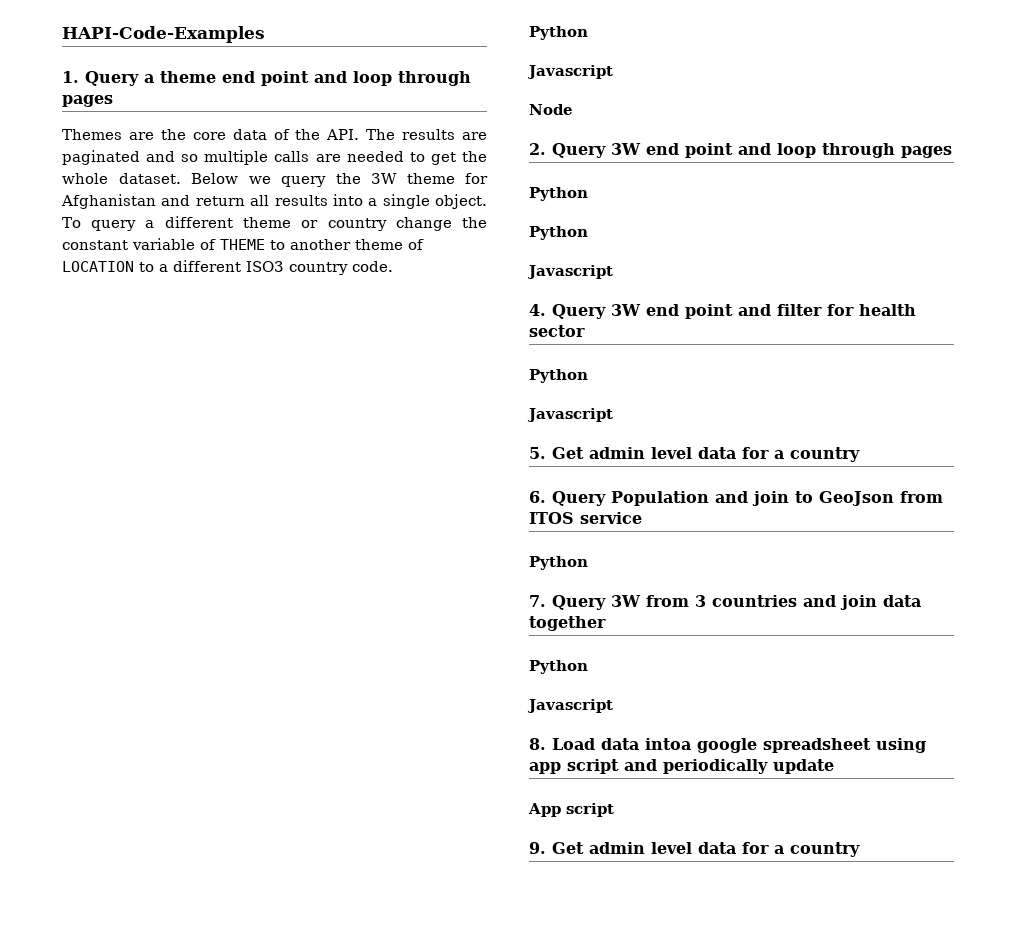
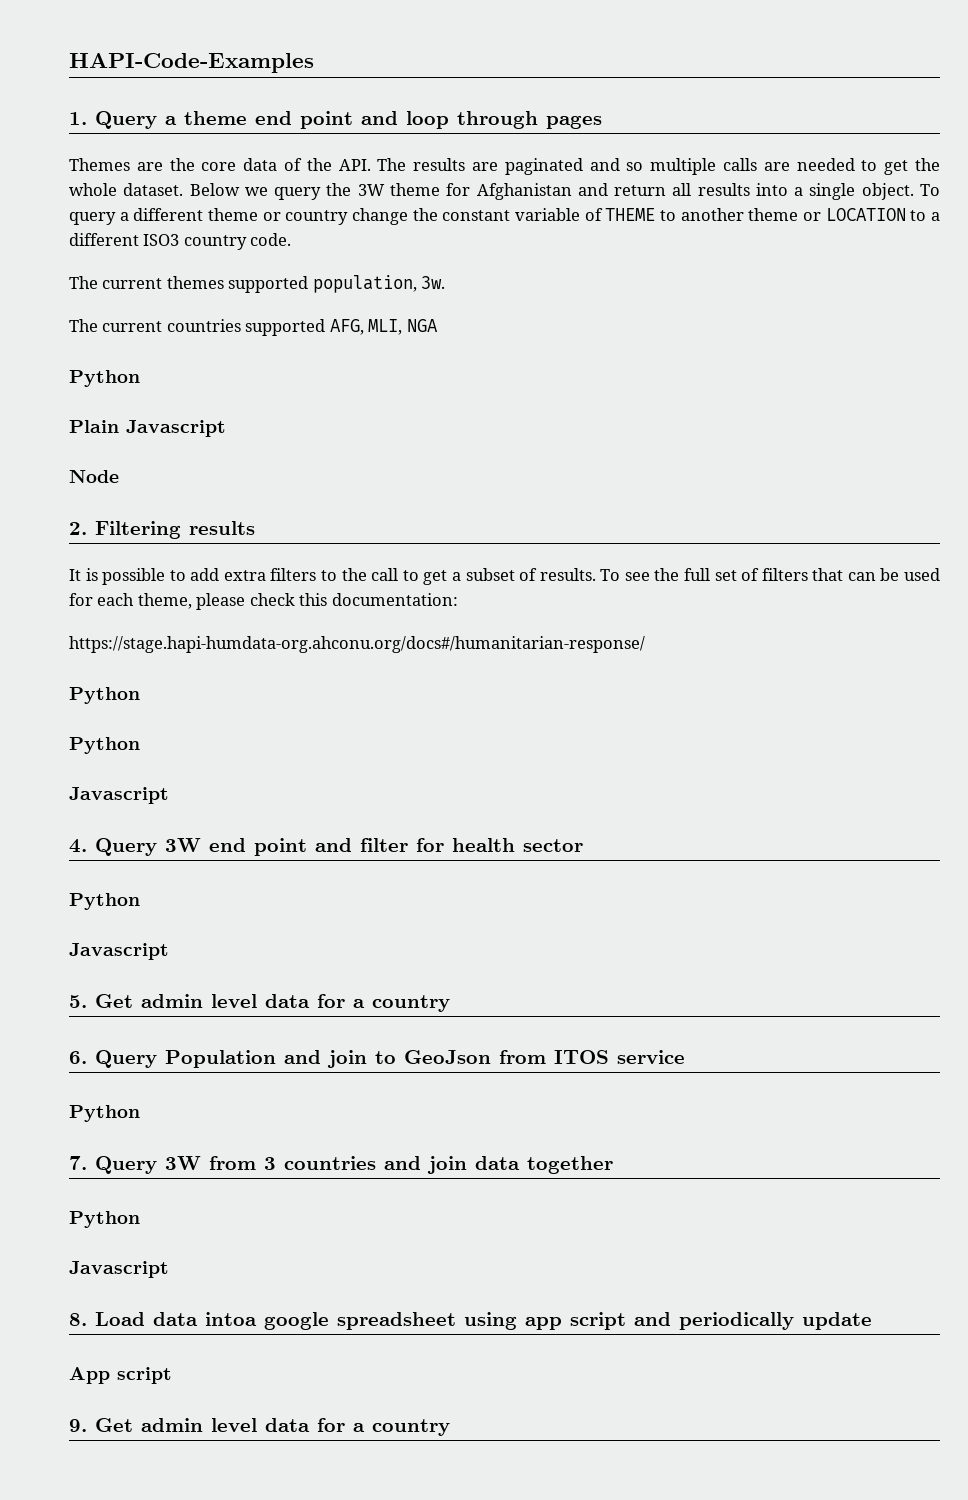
- To query a different theme or country change the constant variable of THEME to another theme of LOCATION to a different ISO3 country code.
+ To query a different theme or country change the constant variable of THEME to another theme or LOCATION to a different ISO3 country code.
+ The current themes supported population, 3w.
+ The current countries supported AFG, MLI, NGA
  Python
- Javascript
+ Plain Javascript
- 2. Query 3W end point and loop through pages
+ 2. Filtering results
+ It is possible to add extra filters to the call to get a subset of results. To see the full set of filters that can be used for each theme, please check this documentation:
+ https://stage.hapi-humdata-org.ahconu.org/docs#/humanitarian-response/

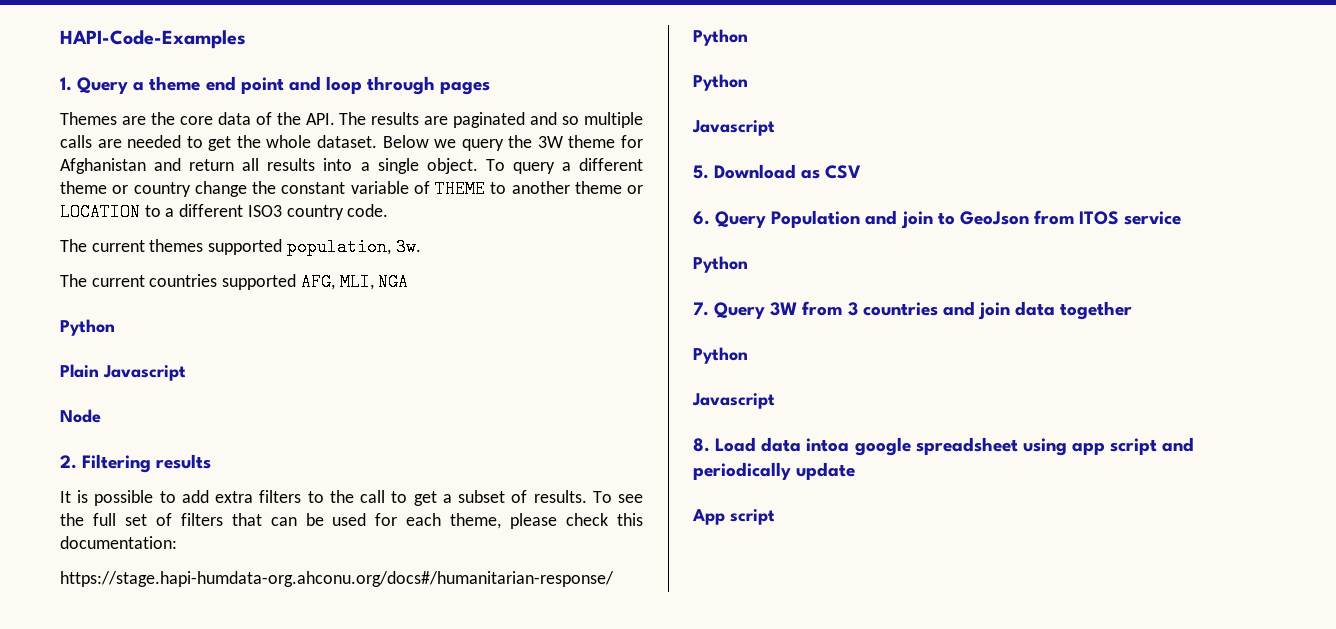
- 4. Query 3W end point and filter for health sector
- Python
- Javascript
- 5. Get admin level data for a country
+ 5. Download as CSV
- 9. Get admin level data for a country

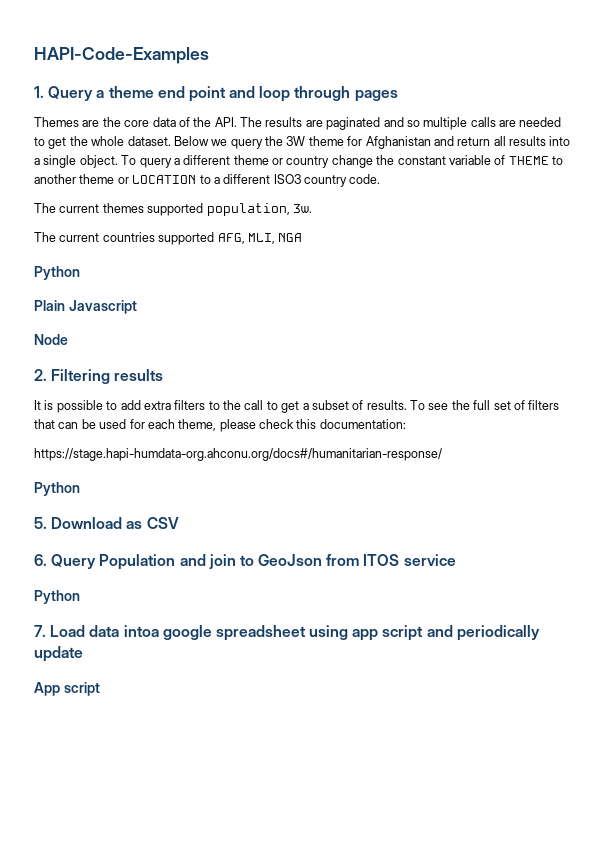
  https://stage.hapi-humdata-org.ahconu.org/docs#/humanitarian-response/
  Python
- Python
- Javascript
- 7. Query 3W from 3 countries and join data together
- Python
- Javascript
- 8. Load data intoa google spreadsheet using app script and periodically update
+ 7. Load data intoa google spreadsheet using app script and periodically update

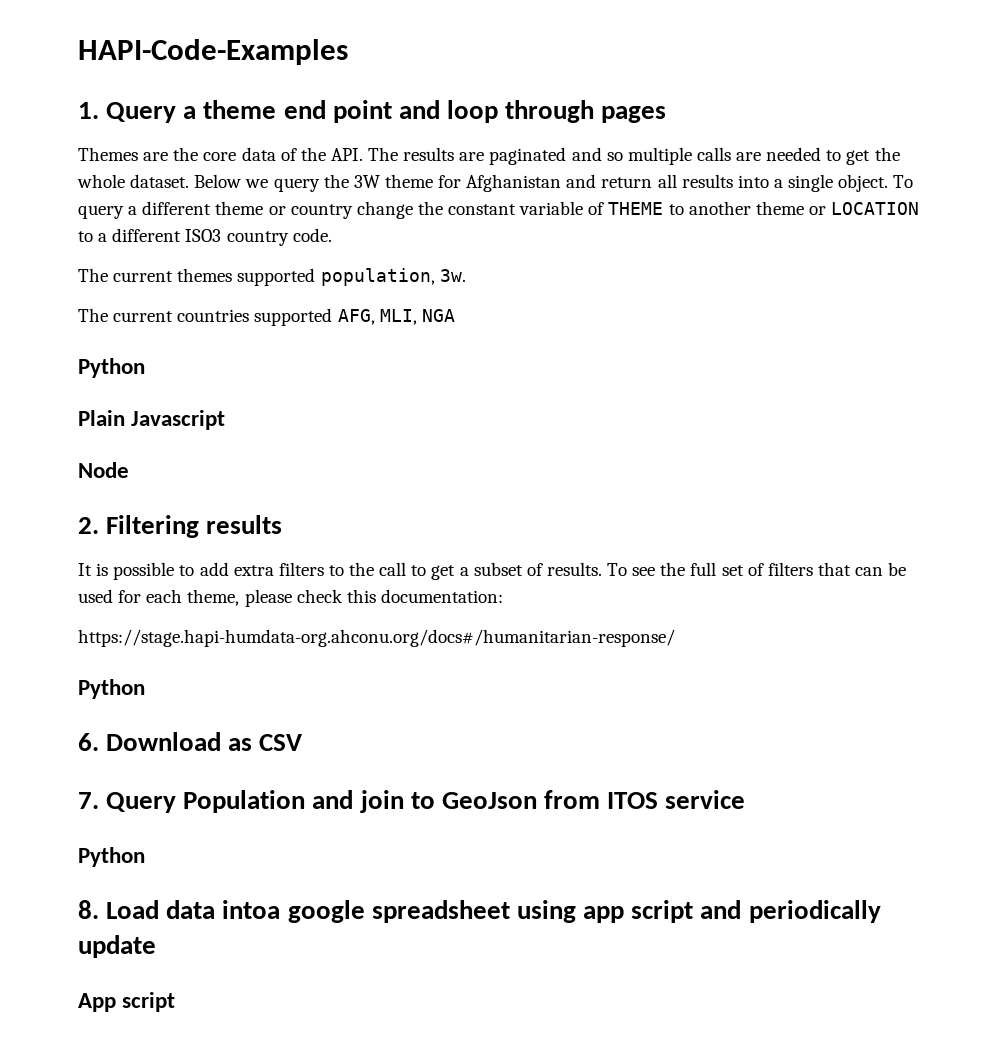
- 5. Download as CSV
+ 6. Download as CSV
- 6. Query Population and join to GeoJson from ITOS service
+ 7. Query Population and join to GeoJson from ITOS service
- 7. Load data intoa google spreadsheet using app script and periodically update
+ 8. Load data intoa google spreadsheet using app script and periodically update

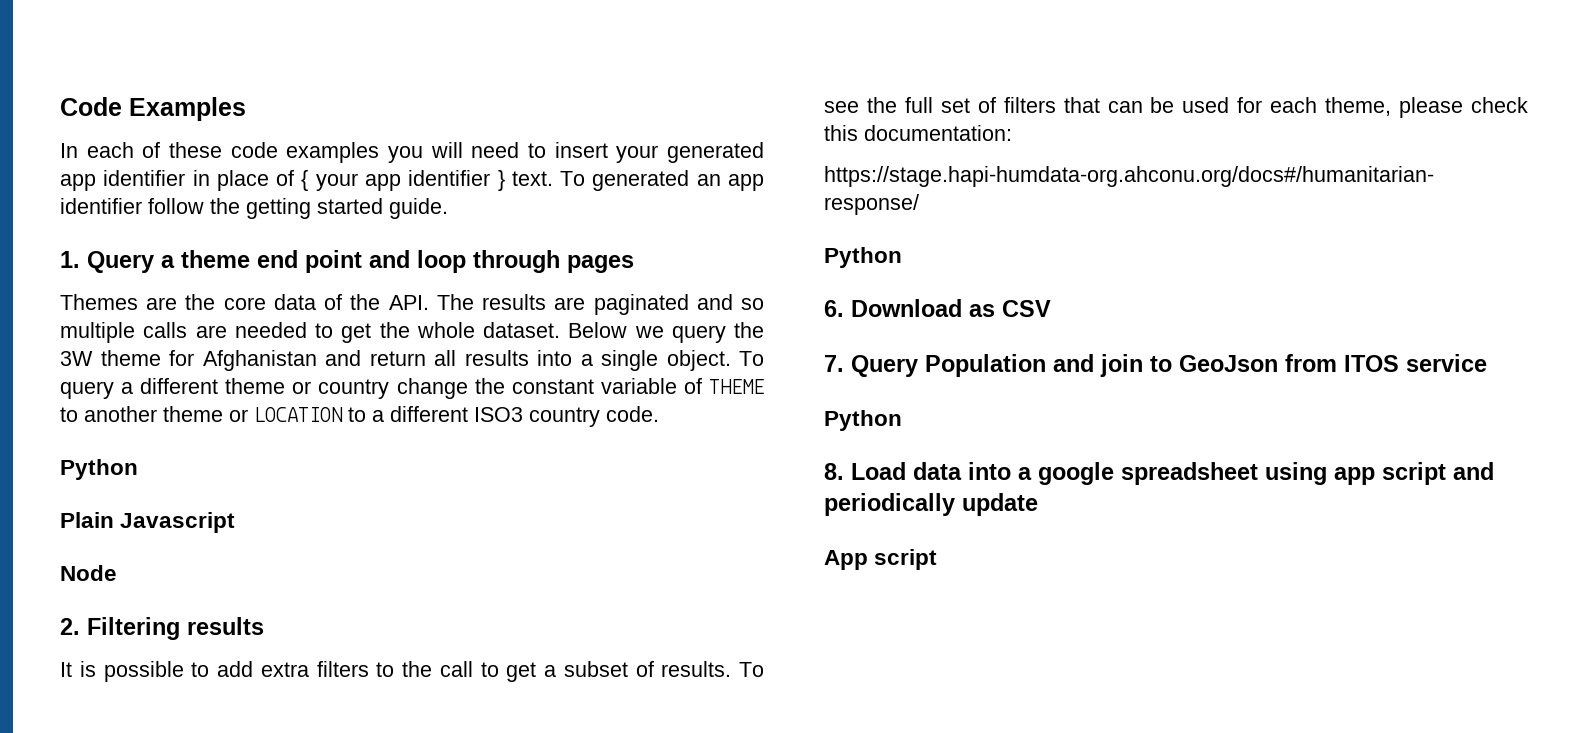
- HAPI-Code-Examples
+ Code Examples
+ In each of these code examples you will need to insert your generated app identifier in place of { your app identifier } text. To generated an app identifier follow the getting started guide.
- The current themes supported population, 3w.
- The current countries supported AFG, MLI, NGA
- 8. Load data intoa google spreadsheet using app script and periodically update
+ 8. Load data into a google spreadsheet using app script and periodically update

